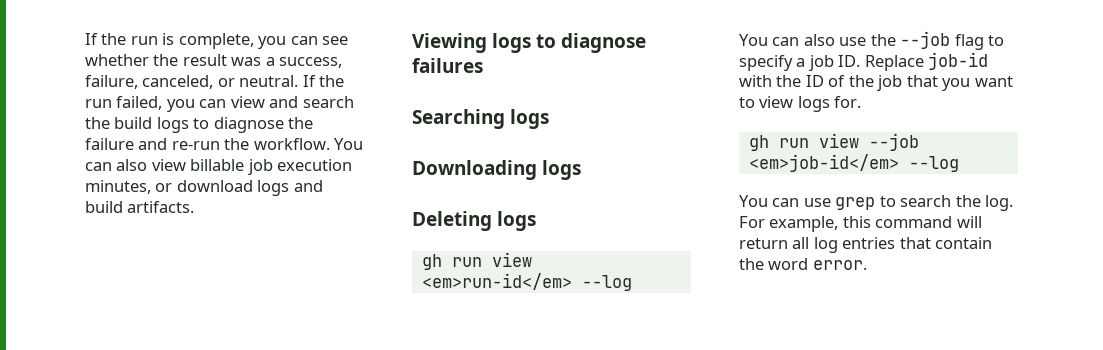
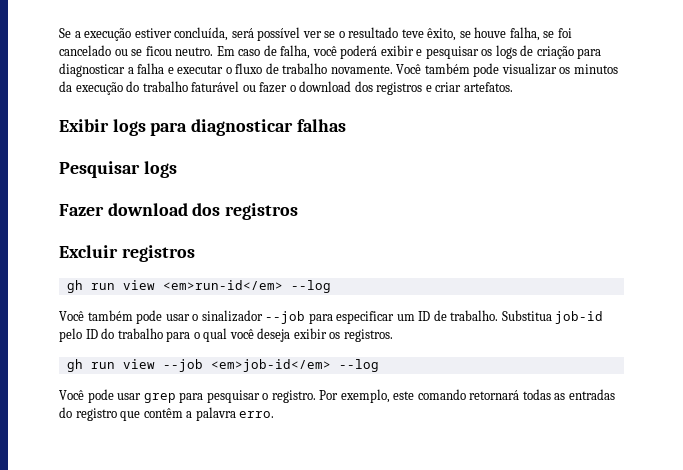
- If the run is complete, you can see whether the result was a success, failure, canceled, or neutral. If the run failed, you can view and search the build logs to diagnose the failure and re-run the workflow. You can also view billable job execution minutes, or download logs and build artifacts.
- Viewing logs to diagnose failures
- Searching logs
- Downloading logs
- Deleting logs
+ Se a execução estiver concluída, será possível ver se o resultado teve êxito, se houve falha, se foi cancelado ou se ficou neutro. Em caso de falha, você poderá exibir e pesquisar os logs de criação para diagnosticar a falha e executar o fluxo de trabalho novamente. Você também pode visualizar os minutos da execução do trabalho faturável ou fazer o download dos registros e criar artefatos.
+ Exibir logs para diagnosticar falhas
+ Pesquisar logs
+ Fazer download dos registros
+ Excluir registros
- You can also use the --job flag to specify a job ID. Replace job-id with the ID of the job that you want to view logs for.
+ Você também pode usar o sinalizador --job para especificar um ID de trabalho. Substitua job-id pelo ID do trabalho para o qual você deseja exibir os registros.
- You can use grep to search the log. For example, this command will return all log entries that contain the word error.
+ Você pode usar grep para pesquisar o registro. Por exemplo, este comando retornará todas as entradas do registro que contêm a palavra erro.

